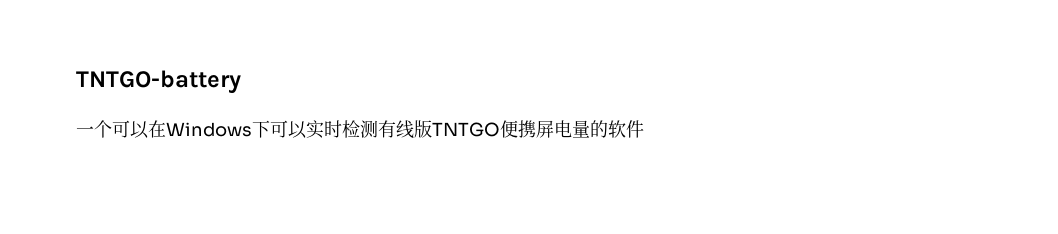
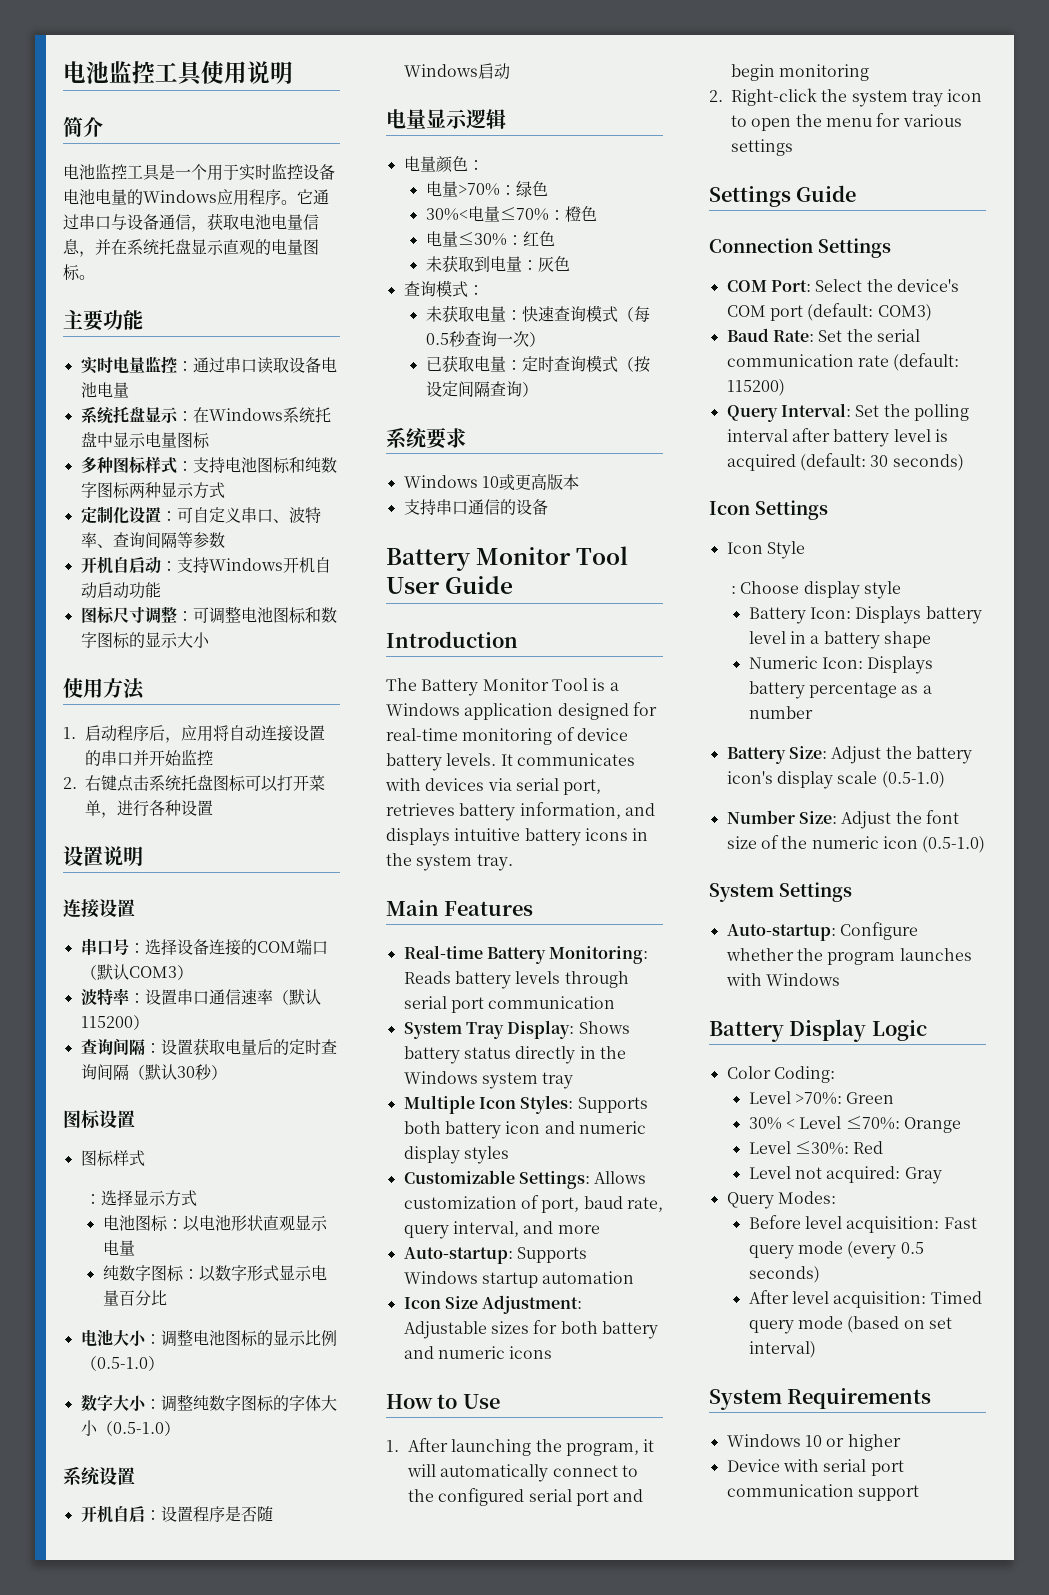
- TNTGO-battery
- 一个可以在Windows下可以实时检测有线版TNTGO便携屏电量的软件
+ 电池监控工具使用说明
+ 简介
+ 电池监控工具是一个用于实时监控设备电池电量的Windows应用程序。它通过串口与设备通信，获取电池电量信息，并在系统托盘显示直观的电量图标。
+ 主要功能
+ 实时电量监控：通过串口读取设备电池电量
+ 系统托盘显示：在Windows系统托盘中显示电量图标
+ 多种图标样式：支持电池图标和纯数字图标两种显示方式
+ 定制化设置：可自定义串口、波特率、查询间隔等参数
+ 开机自启动：支持Windows开机自动启动功能
+ 图标尺寸调整：可调整电池图标和数字图标的显示大小
+ 使用方法
+ 1.启动程序后，应用将自动连接设置的串口并开始监控
+ 2.右键点击系统托盘图标可以打开菜单，进行各种设置
+ 设置说明
+ 连接设置
+ 串口号：选择设备连接的COM端口（默认COM3）
+ 波特率：设置串口通信速率（默认115200）
+ 查询间隔：设置获取电量后的定时查询间隔（默认30秒）
+ 图标设置
+ 图标样式
+ ：选择显示方式
+ 电池图标：以电池形状直观显示电量
+ 纯数字图标：以数字形式显示电量百分比
+ 电池大小：调整电池图标的显示比例（0.5-1.0）
+ 数字大小：调整纯数字图标的字体大小（0.5-1.0）
+ 系统设置
+ 开机自启：设置程序是否随Windows启动
+ 电量显示逻辑
+ 电量颜色：
+ 电量>70%：绿色
+ 30%<电量≤70%：橙色
+ 电量≤30%：红色
+ 未获取到电量：灰色
+ 查询模式：
+ 未获取电量：快速查询模式（每0.5秒查询一次）
+ 已获取电量：定时查询模式（按设定间隔查询）
+ 系统要求
+ Windows 10或更高版本
+ 支持串口通信的设备
+ Battery Monitor Tool User Guide
+ Introduction
+ The Battery Monitor Tool is a Windows application designed for real-time monitoring of device battery levels. It communicates with devices via serial port, retrieves battery information, and displays intuitive battery icons in the system tray.
+ Main Features
+ Real-time Battery Monitoring: Reads battery levels through serial port communication
+ System Tray Display: Shows battery status directly in the Windows system tray
+ Multiple Icon Styles: Supports both battery icon and numeric display styles
+ Customizable Settings: Allows customization of port, baud rate, query interval, and more
+ Auto-startup: Supports Windows startup automation
+ Icon Size Adjustment: Adjustable sizes for both battery and numeric icons
+ How to Use
+ 1. After launching the program, it will automatically connect to the configured serial port and begin monitoring
+ 2. Right-click the system tray icon to open the menu for various settings
+ Settings Guide
+ Connection Settings
+ COM Port: Select the device's COM port (default: COM3)
+ Baud Rate: Set the serial communication rate (default: 115200)
+ Query Interval: Set the polling interval after battery level is acquired (default: 30 seconds)
+ Icon Settings
+ Icon Style
+ : Choose display style
+ Battery Icon: Displays battery level in a battery shape
+ Numeric Icon: Displays battery percentage as a number
+ Battery Size: Adjust the battery icon's display scale (0.5-1.0)
+ Number Size: Adjust the font size of the numeric icon (0.5-1.0)
+ System Settings
+ Auto-startup: Configure whether the program launches with Windows
+ Battery Display Logic
+ Color Coding:
+ Level >70%: Green
+ 30% < Level ≤70%: Orange
+ Level ≤30%: Red
+ Level not acquired: Gray
+ Query Modes:
+ Before level acquisition: Fast query mode (every 0.5 seconds)
+ After level acquisition: Timed query mode (based on set interval)
+ System Requirements
+ Windows 10 or higher
+ Device with serial port communication support

